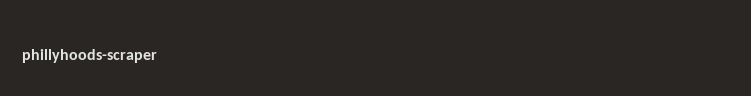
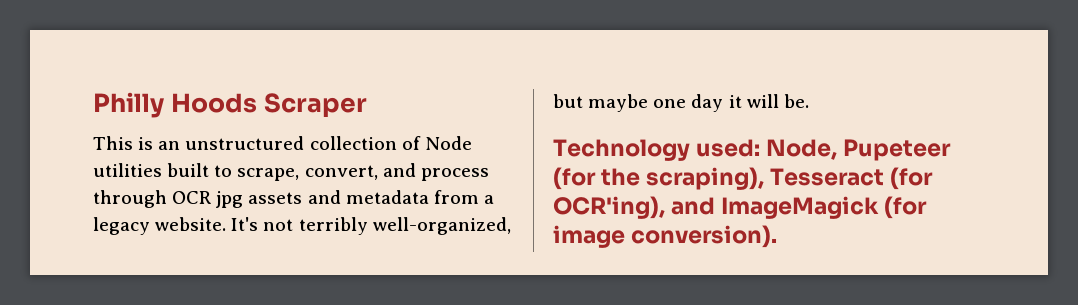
- phillyhoods-scraper
+ Philly Hoods Scraper
+ This is an unstructured collection of Node utilities built to scrape, convert, and process through OCR jpg assets and metadata from a legacy website. It's not terribly well-organized, but maybe one day it will be.
+ Technology used: Node, Pupeteer (for the scraping), Tesseract (for OCR'ing), and ImageMagick (for image conversion).

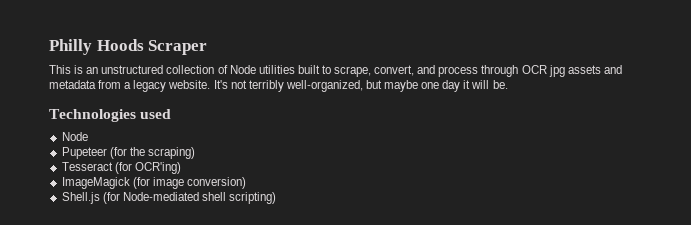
- Technology used: Node, Pupeteer (for the scraping), Tesseract (for OCR'ing), and ImageMagick (for image conversion).
+ Technologies used
+ Node
+ Pupeteer (for the scraping)
+ Tesseract (for OCR'ing)
+ ImageMagick (for image conversion)
+ Shell.js (for Node-mediated shell scripting)

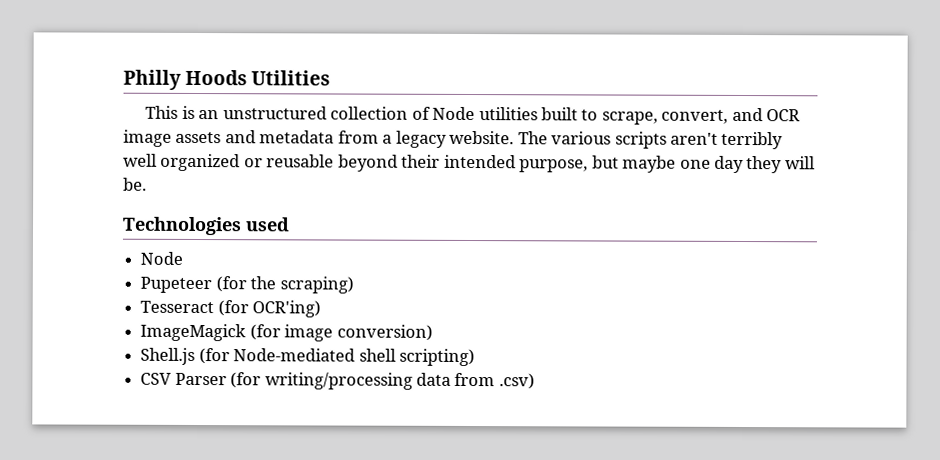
- Philly Hoods Scraper
+ Philly Hoods Utilities
- This is an unstructured collection of Node utilities built to scrape, convert, and process through OCR jpg assets and metadata from a legacy website.
+ This is an unstructured collection of Node utilities built to scrape, convert, and OCR image assets and metadata from a legacy website.
- It's not terribly well-organized, but maybe one day it will be.
+ The various scripts aren't terribly well organized or reusable beyond their intended purpose, but maybe one day they will be.
+ CSV Parser (for writing/processing data from .csv)

